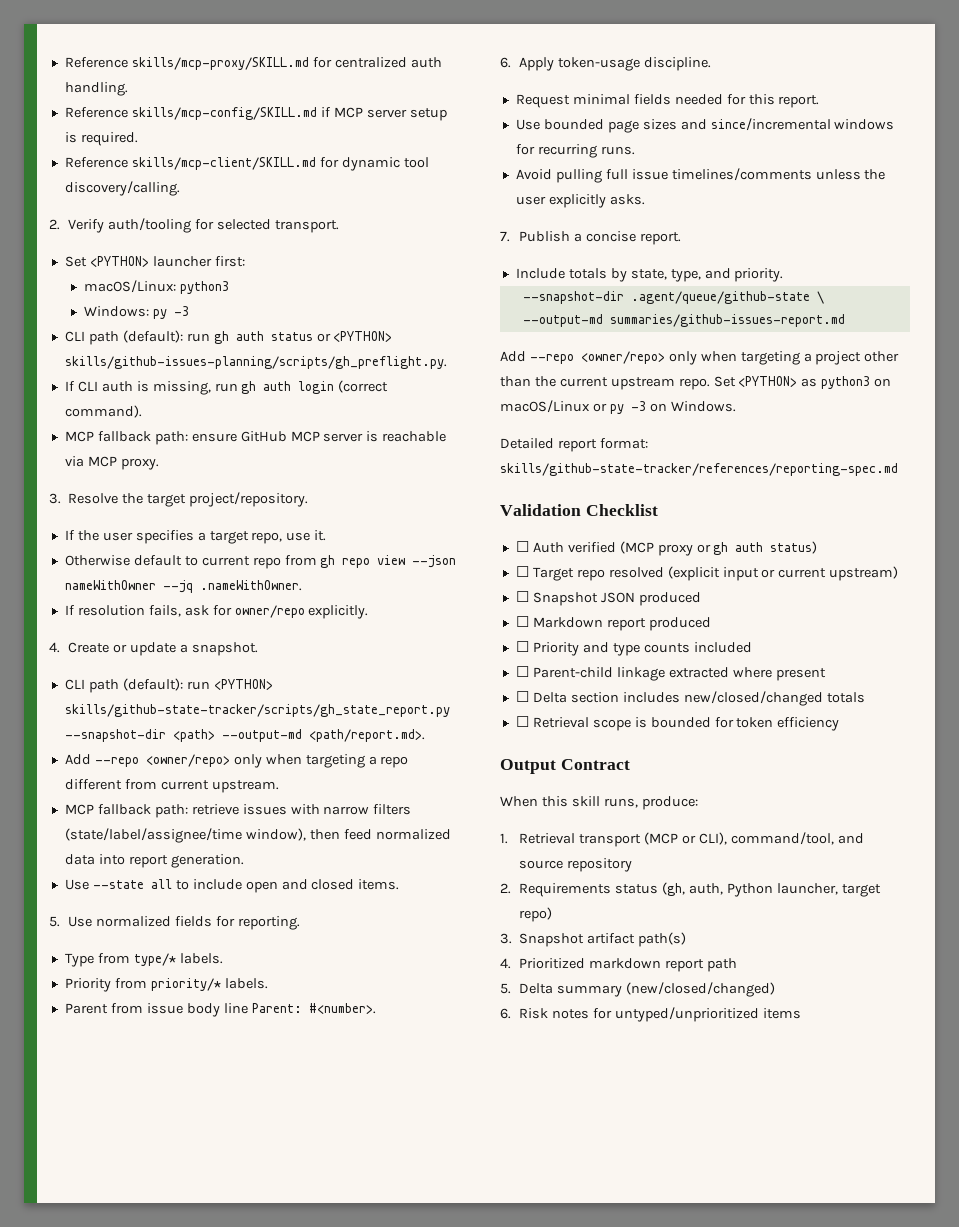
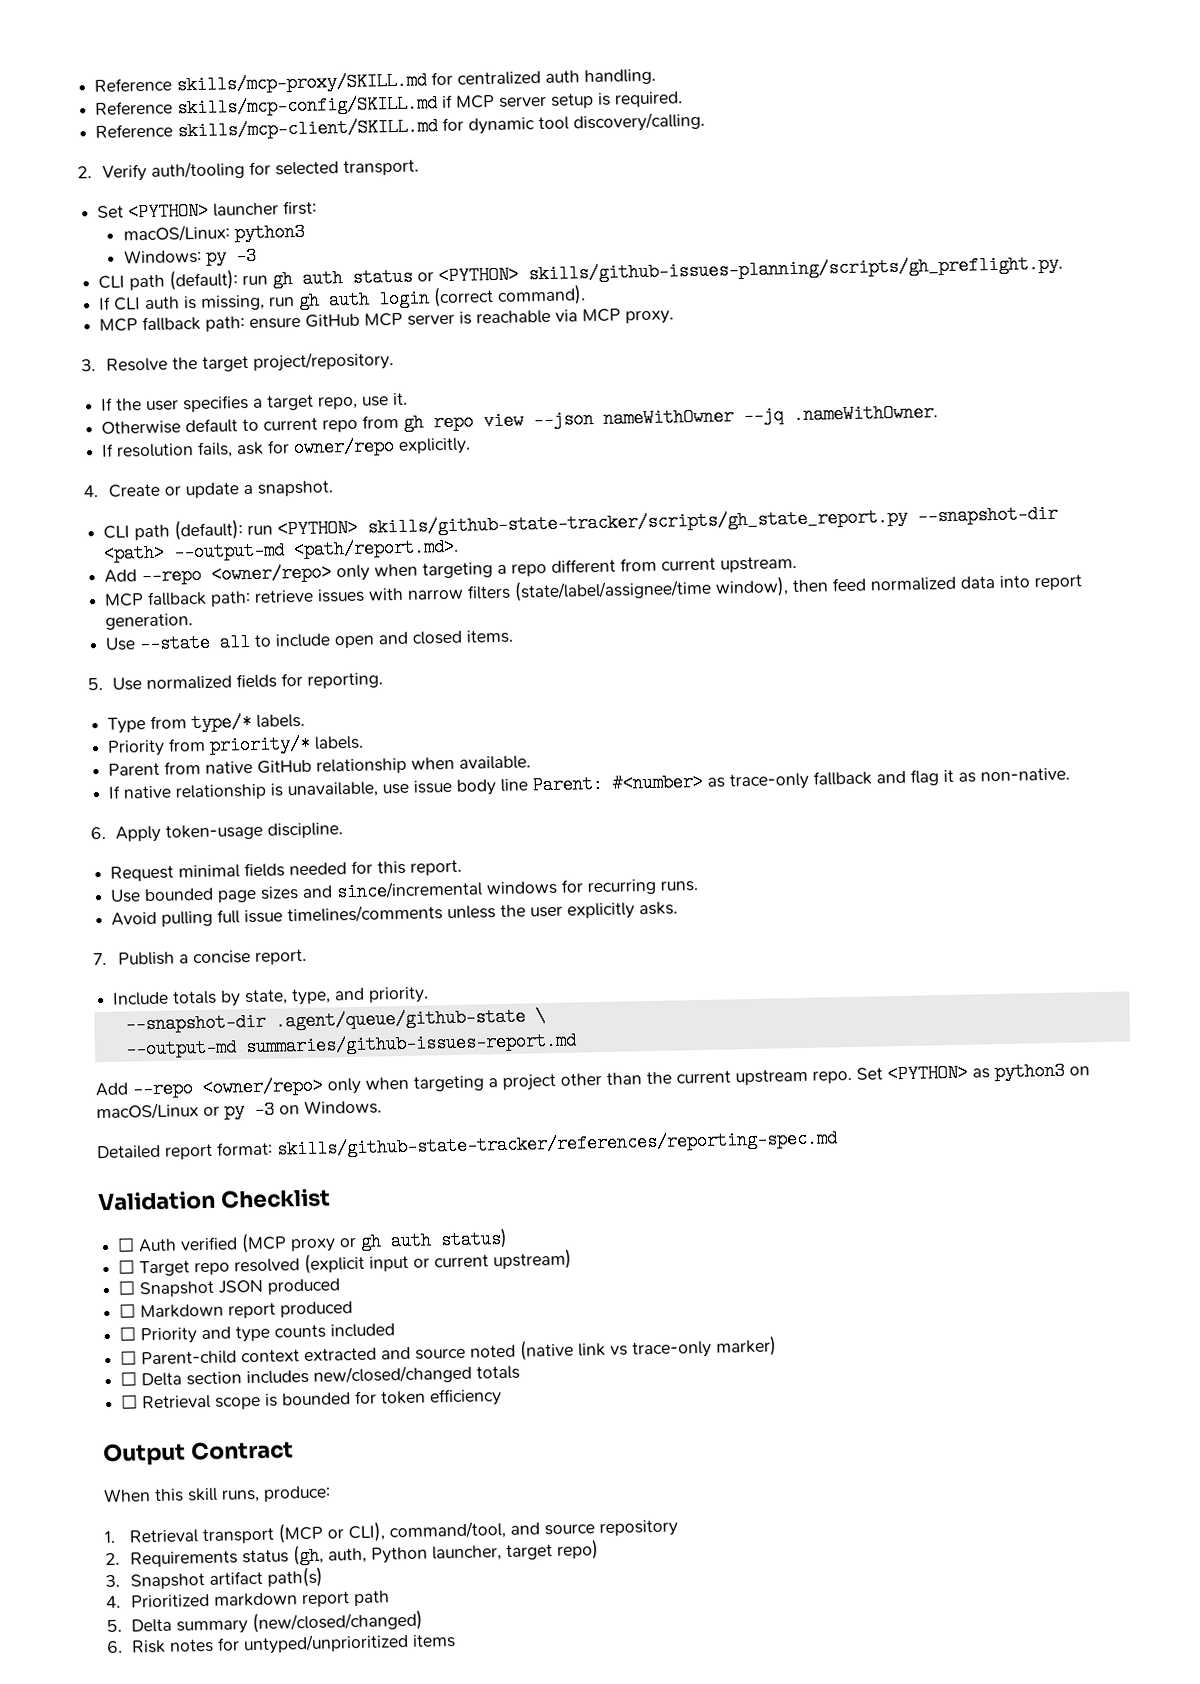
- Parent from issue body line Parent: #<number>.
+ Parent from native GitHub relationship when available.
+ If native relationship is unavailable, use issue body line Parent: #<number> as trace-only fallback and flag it as non-native.
- ☐ Parent-child linkage extracted where present
+ ☐ Parent-child context extracted and source noted (native link vs trace-only marker)

